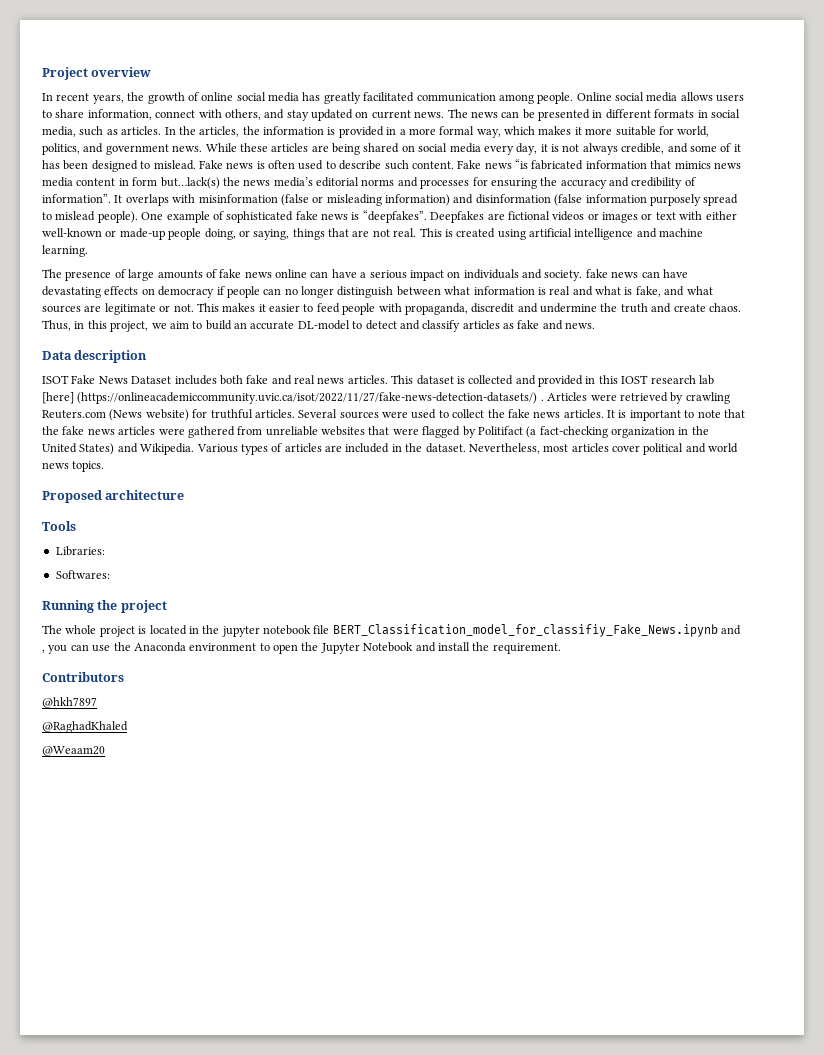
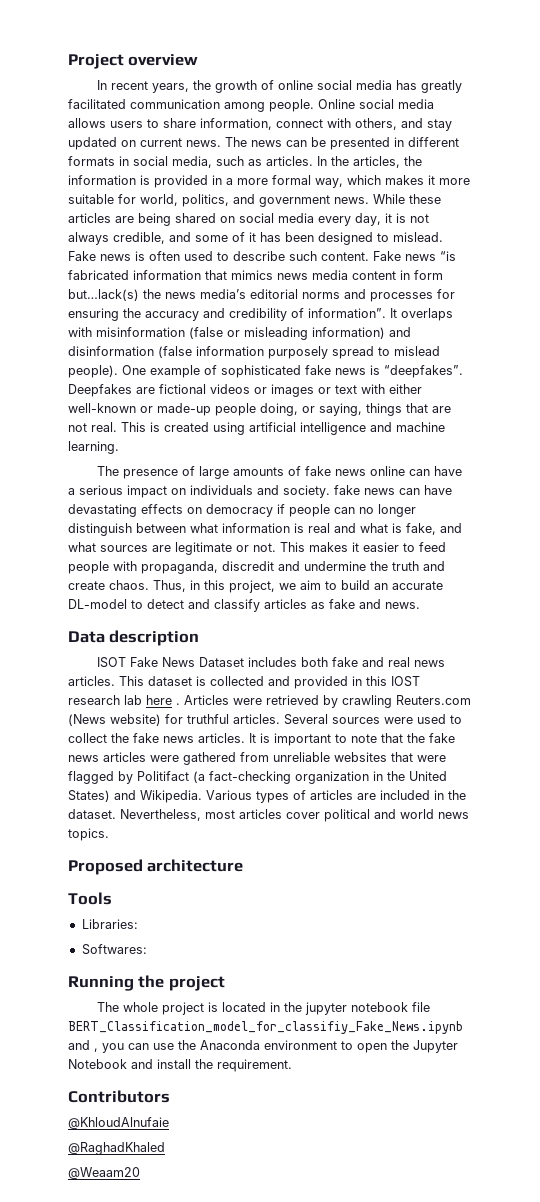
- This dataset is collected and provided in this IOST research lab [here] (https://onlineacademiccommunity.uvic.ca/isot/2022/11/27/fake-news-detection-datasets/) .
+ This dataset is collected and provided in this IOST research lab here .
- @hkh7897
+ @KhloudAlnufaie

